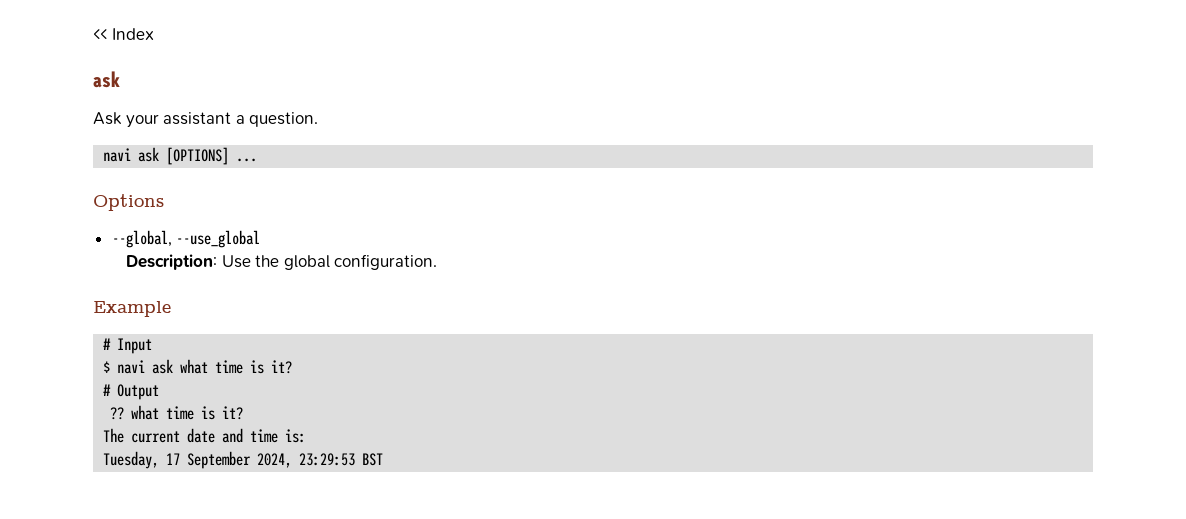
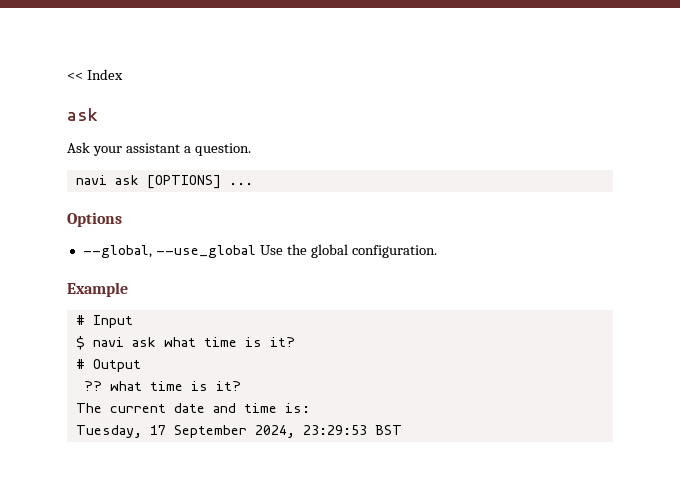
- --global, --use_global
- Description: Use the global configuration.
+ --global, --use_global Use the global configuration.

